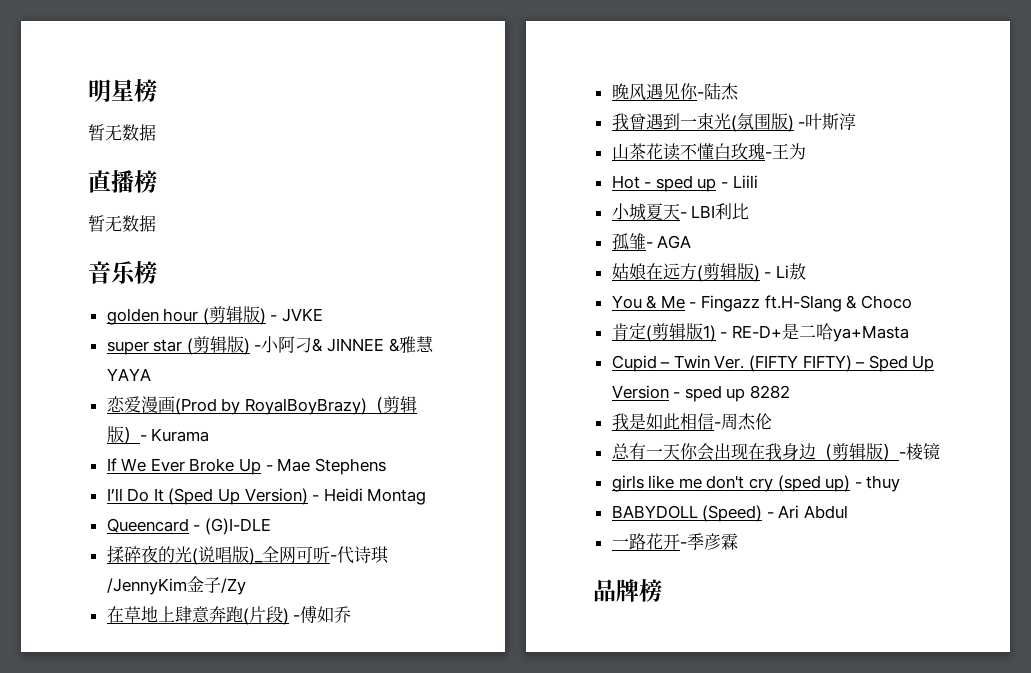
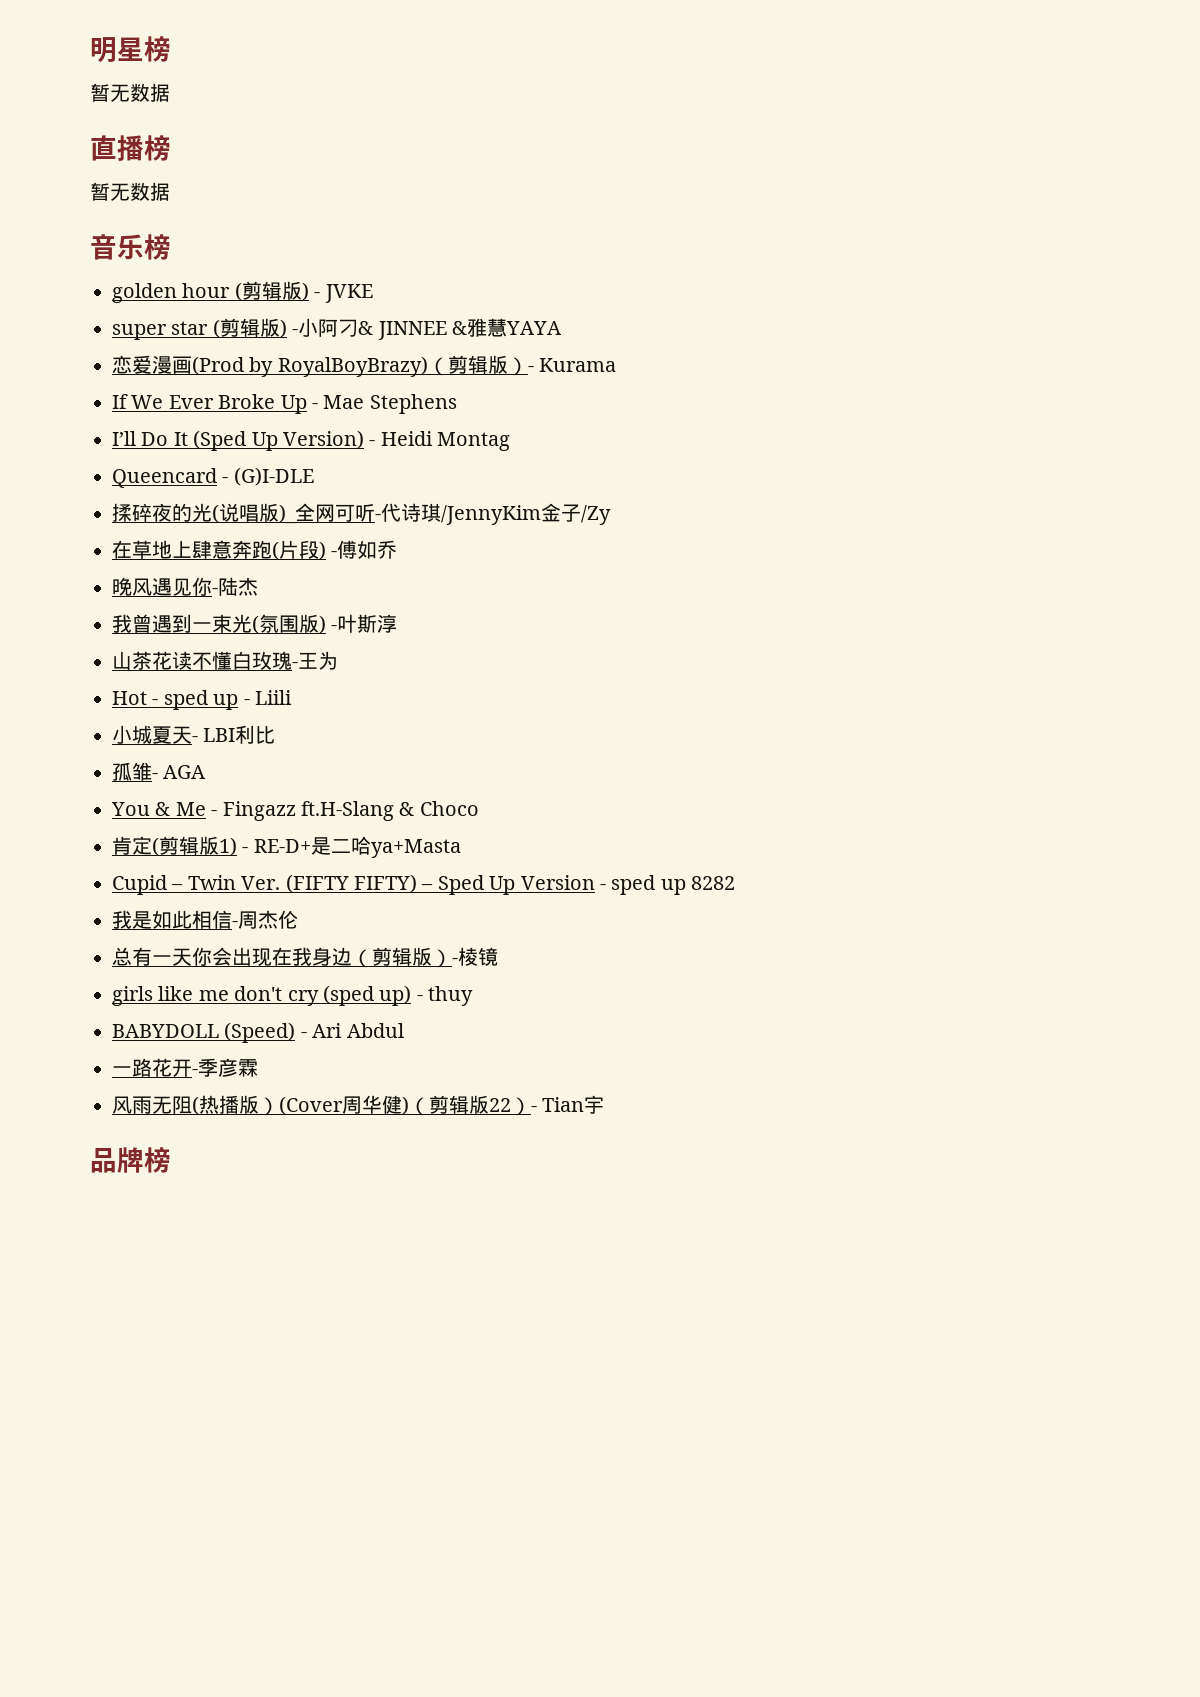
- 姑娘在远方(剪辑版) - Li敖
+ 风雨无阻(热播版）(Cover周华健)（剪辑版22）- Tian宇

